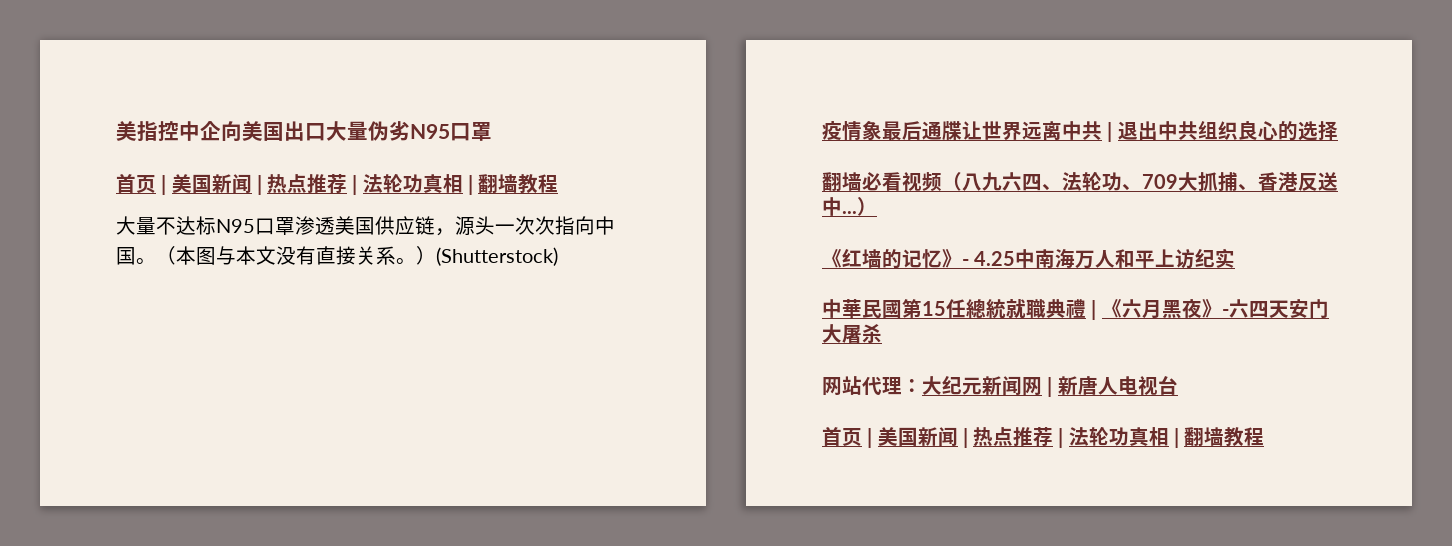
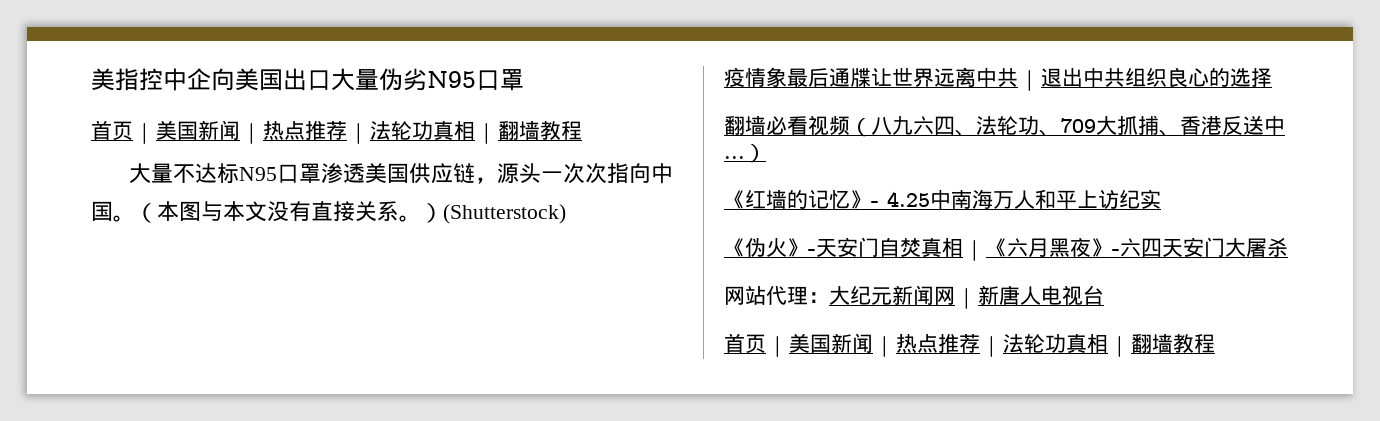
- 中華民國第15任總統就職典禮 | 《六月黑夜》-六四天安门大屠杀
+ 《伪火》-天安门自焚真相 | 《六月黑夜》-六四天安门大屠杀

